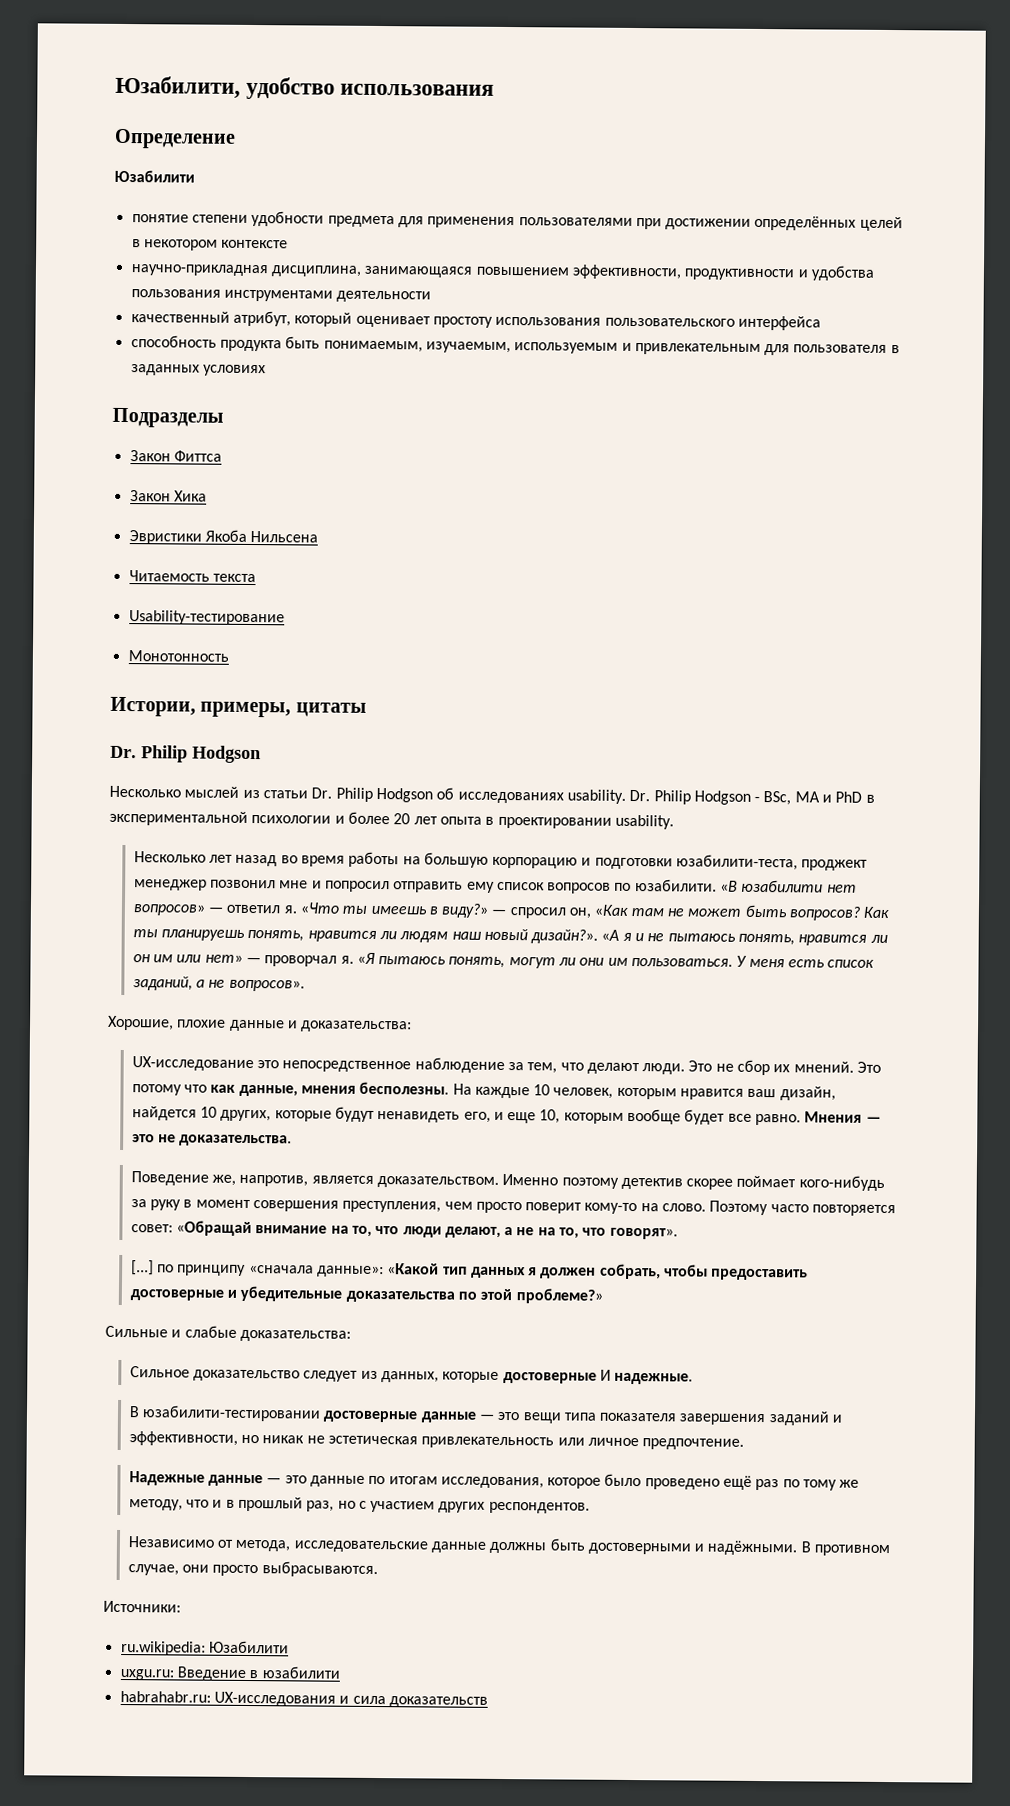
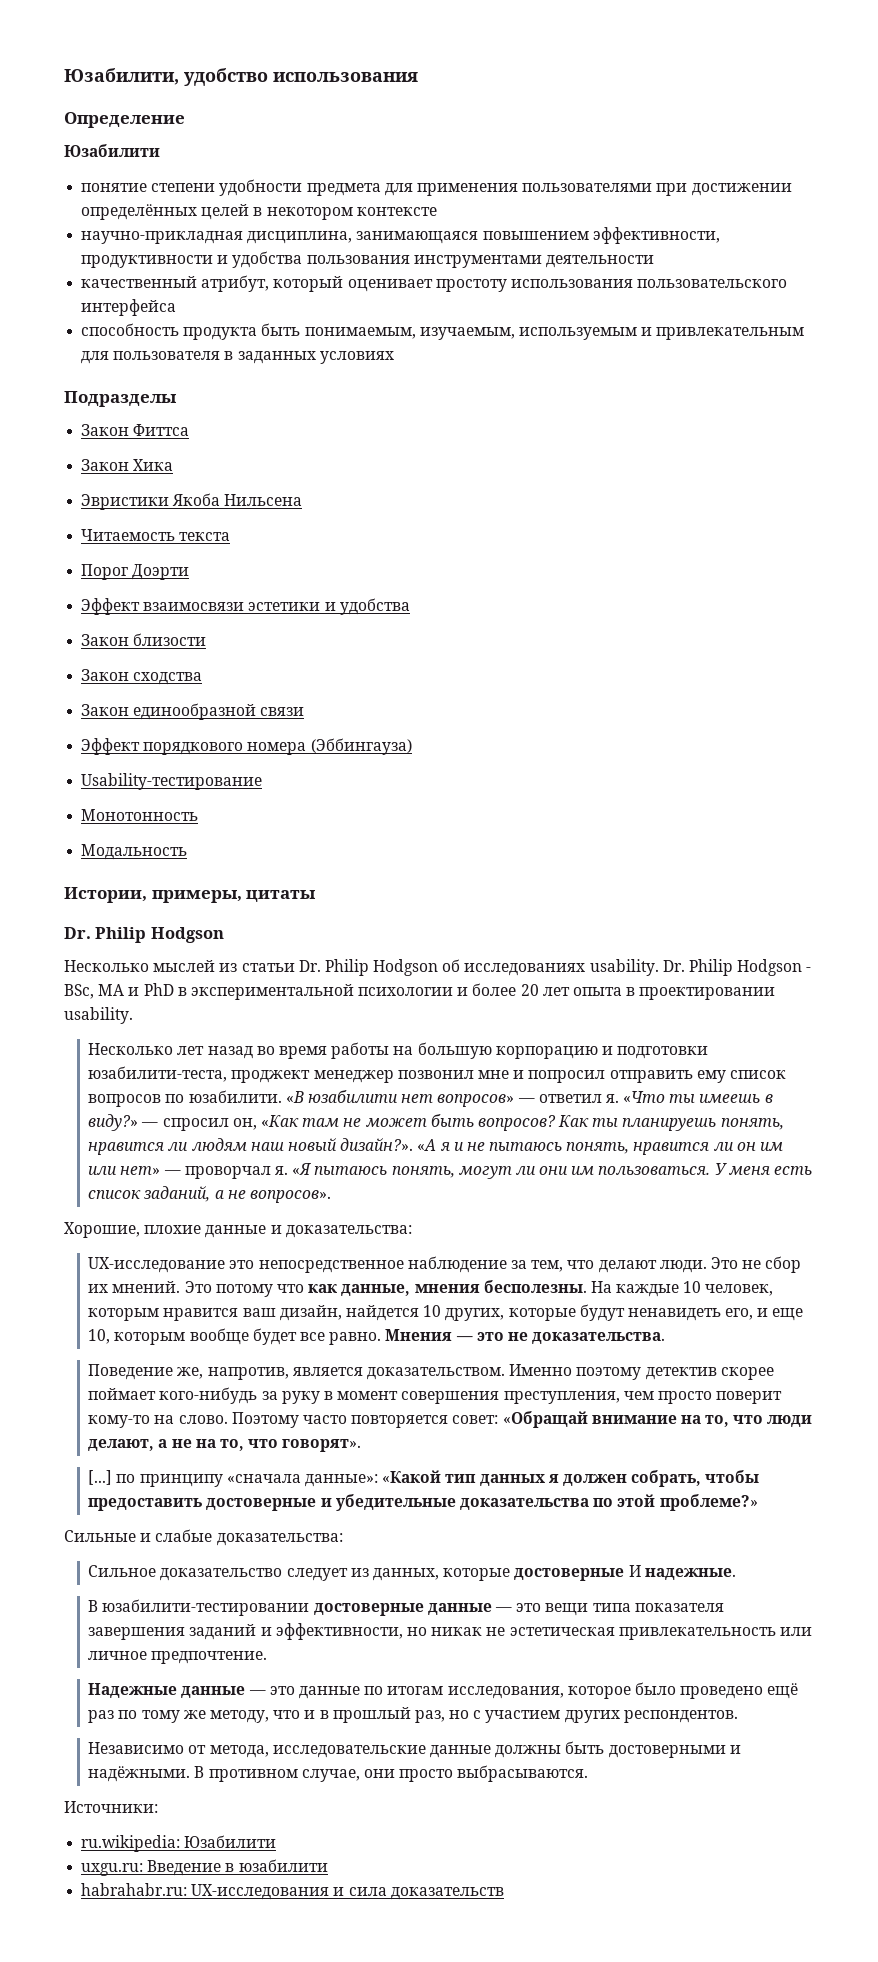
+ Порог Доэрти
+ Эффект взаимосвязи эстетики и удобства
+ Закон близости
+ Закон сходства
+ Закон единообразной связи
+ Эффект порядкового номера (Эббингауза)
+ Модальность

